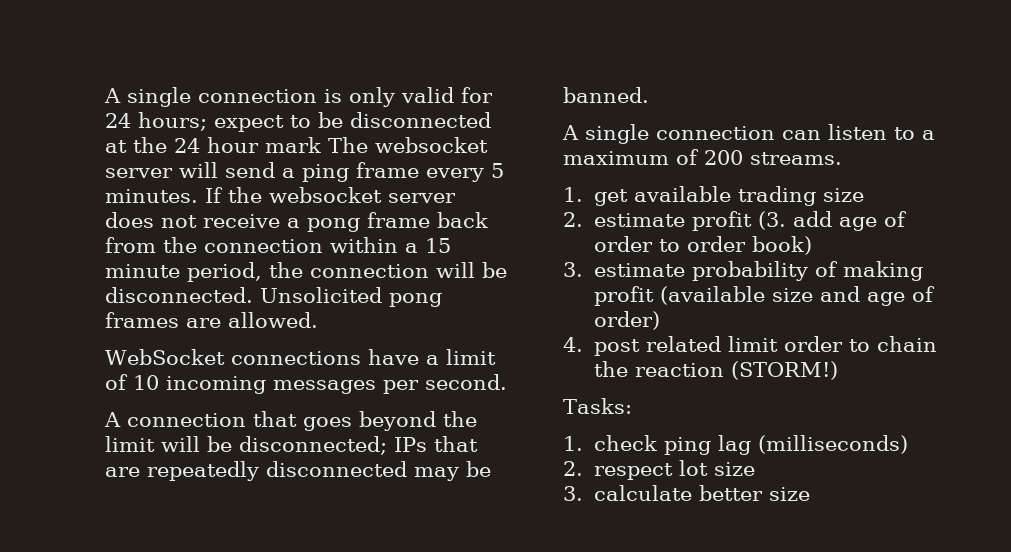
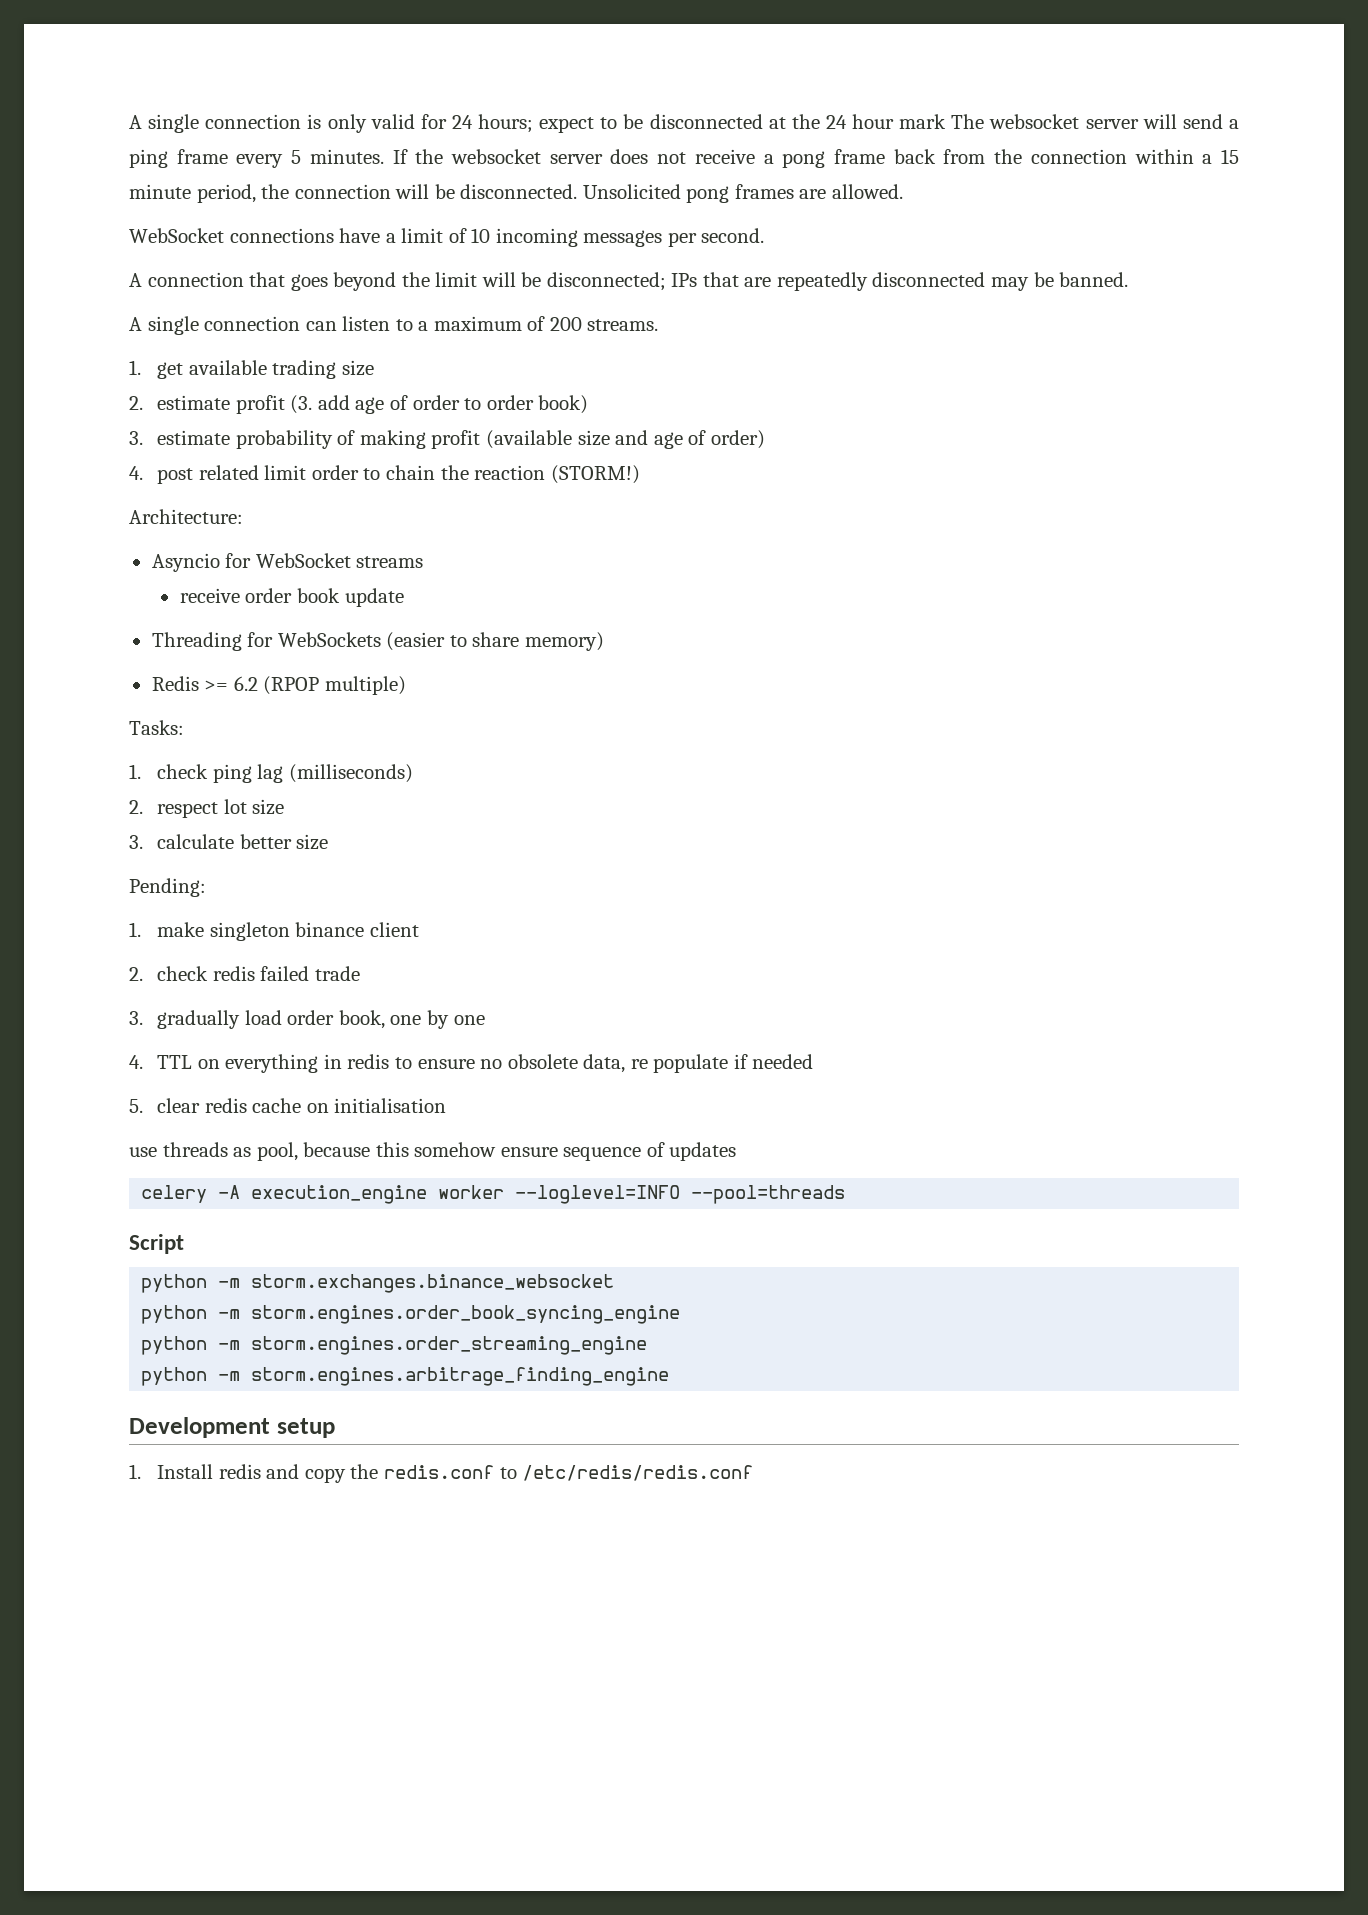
+ Architecture:
+ Asyncio for WebSocket streams
+ receive order book update
+ Threading for WebSockets (easier to share memory)
+ Redis >= 6.2 (RPOP multiple)
+ Pending:
+ 1. make singleton binance client
+ 2. check redis failed trade
+ 3. gradually load order book, one by one
+ 4. TTL on everything in redis to ensure no obsolete data, re populate if needed
+ 5. clear redis cache on initialisation
+ use threads as pool, because this somehow ensure sequence of updates
+ celery -A execution_engine worker --loglevel=INFO --pool=threads
+ Script
+ python -m storm.exchanges.binance_websocket
+ python -m storm.engines.order_book_syncing_engine
+ python -m storm.engines.order_streaming_engine
+ python -m storm.engines.arbitrage_finding_engine
+ Development setup
+ 1. Install redis and copy the redis.conf to /etc/redis/redis.conf

